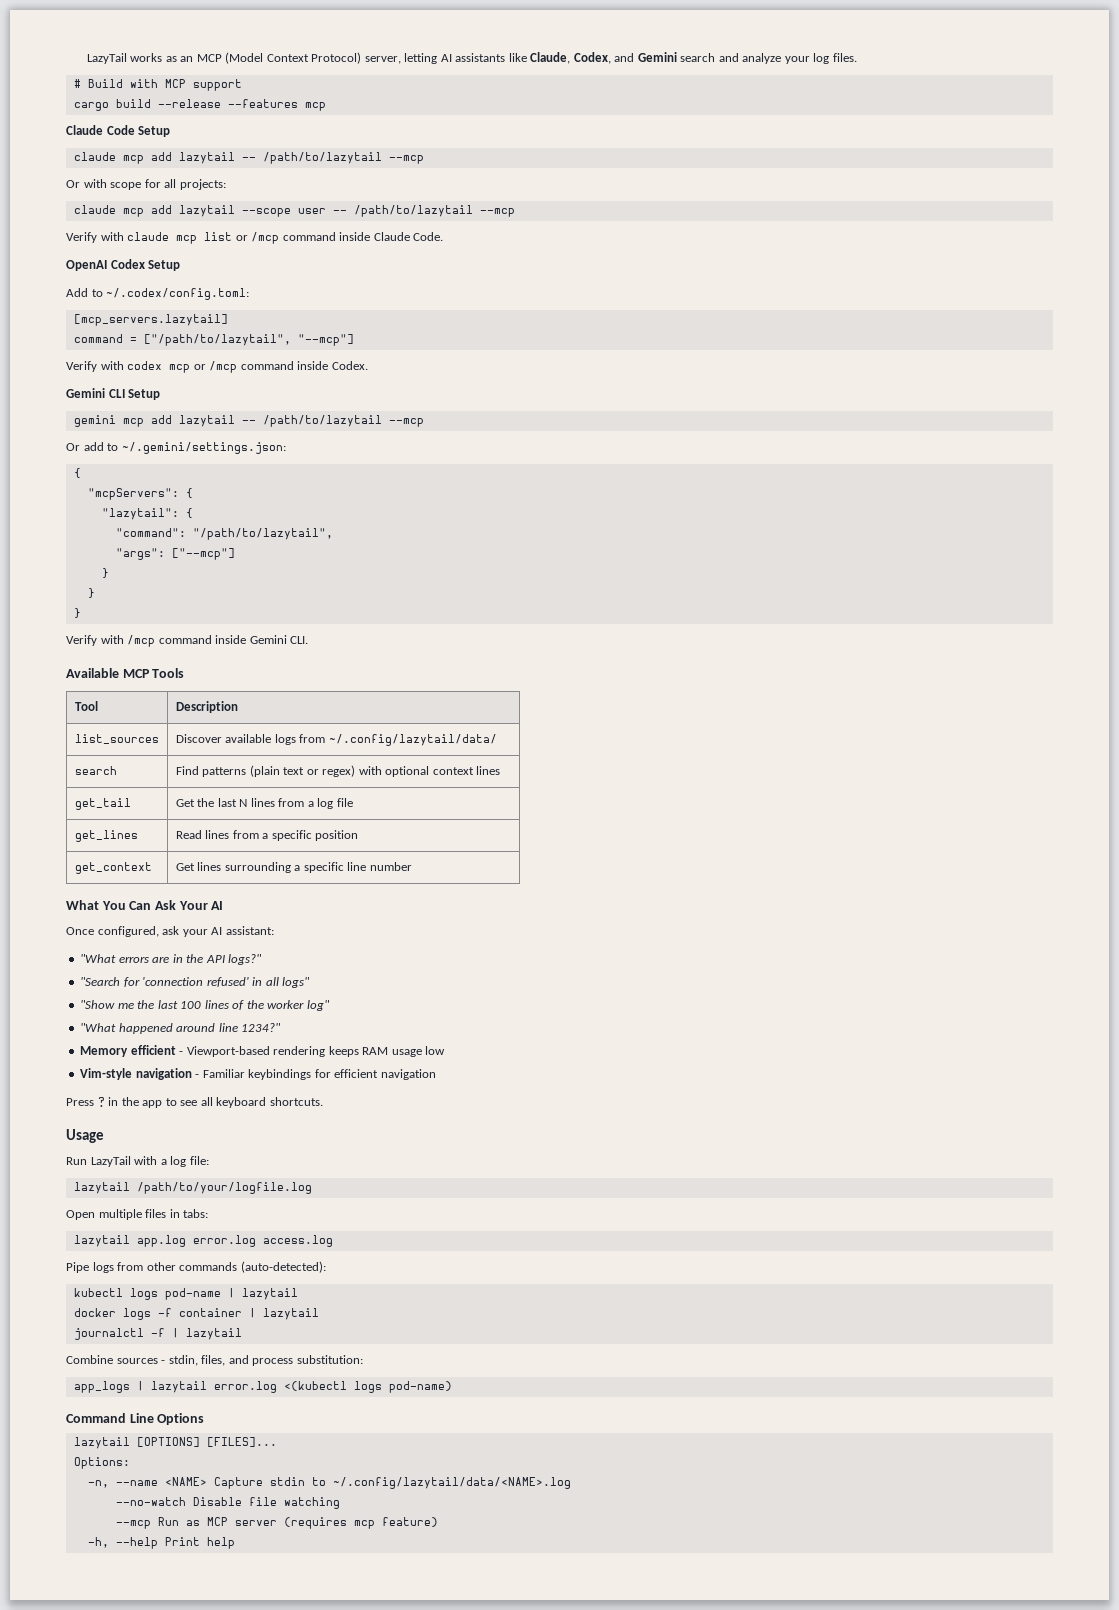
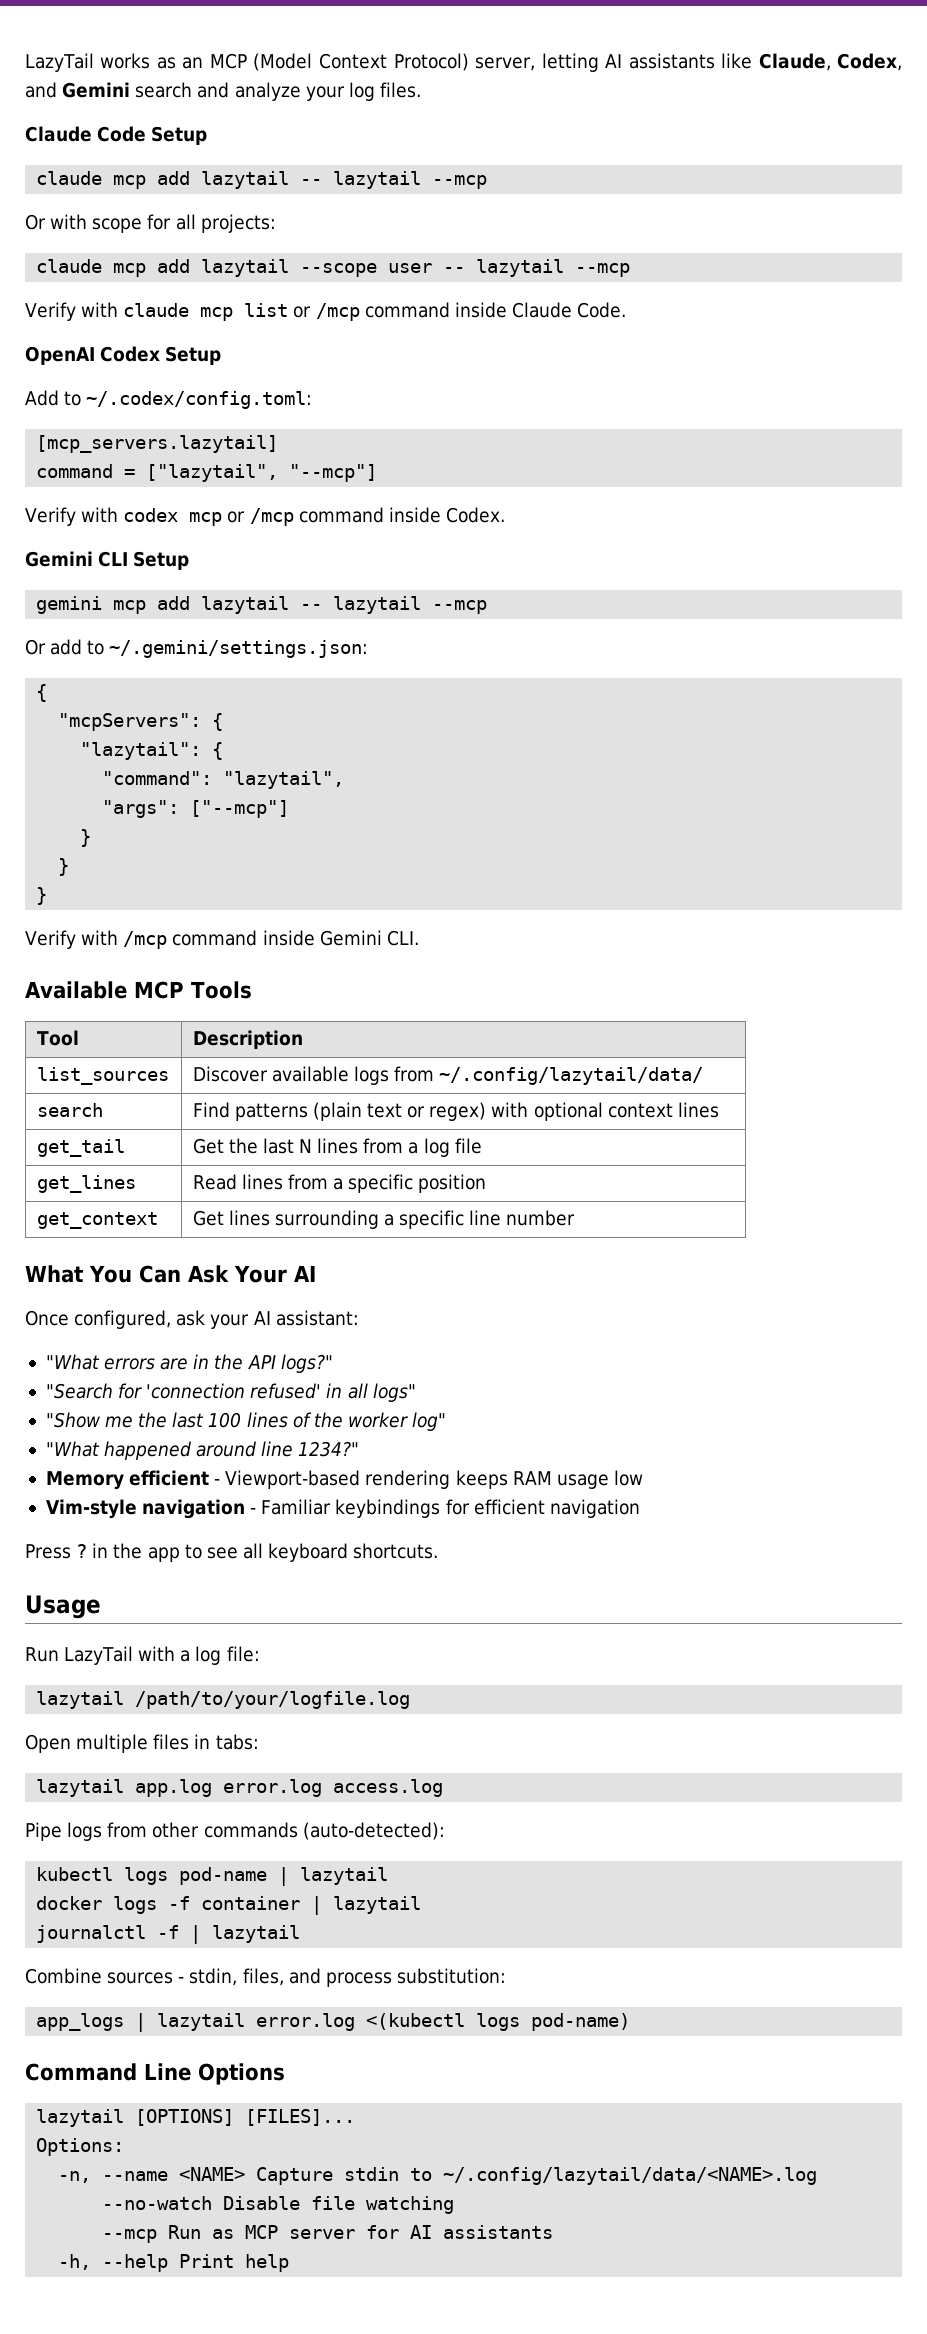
- # Build with MCP support
- cargo build --release --features mcp
- claude mcp add lazytail -- /path/to/lazytail --mcp
+ claude mcp add lazytail -- lazytail --mcp
- claude mcp add lazytail --scope user -- /path/to/lazytail --mcp
+ claude mcp add lazytail --scope user -- lazytail --mcp
- command = ["/path/to/lazytail", "--mcp"]
+ command = ["lazytail", "--mcp"]
- gemini mcp add lazytail -- /path/to/lazytail --mcp
+ gemini mcp add lazytail -- lazytail --mcp
- "command": "/path/to/lazytail",
+ "command": "lazytail",
- --mcp Run as MCP server (requires mcp feature)
+ --mcp Run as MCP server for AI assistants

